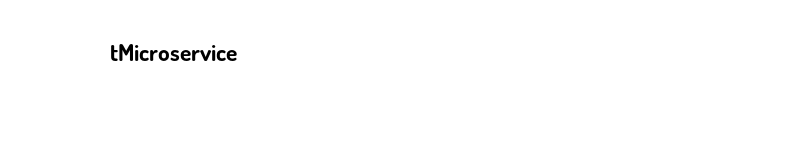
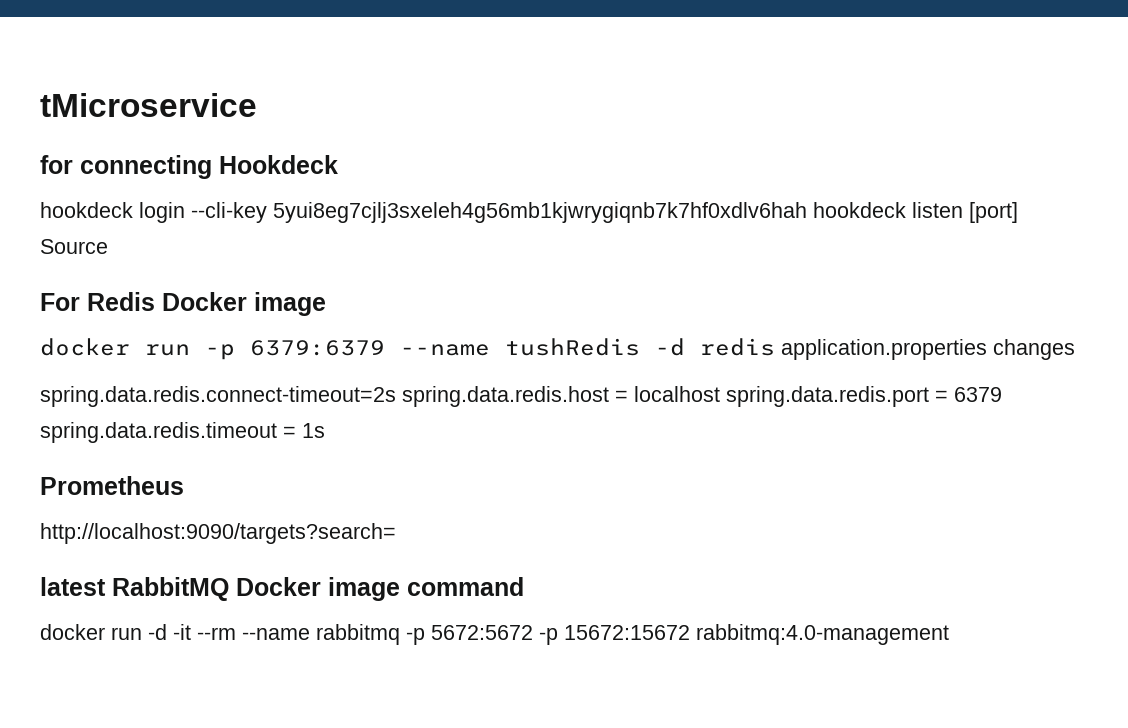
+ for connecting Hookdeck
+ hookdeck login --cli-key 5yui8eg7cjlj3sxeleh4g56mb1kjwrygiqnb7k7hf0xdlv6hah hookdeck listen [port] Source
+ For Redis Docker image
+ docker run -p 6379:6379 --name tushRedis -d redis application.properties changes
+ spring.data.redis.connect-timeout=2s spring.data.redis.host = localhost spring.data.redis.port = 6379 spring.data.redis.timeout = 1s
+ Prometheus
+ http://localhost:9090/targets?search=
+ latest RabbitMQ Docker image command
+ docker run -d -it --rm --name rabbitmq -p 5672:5672 -p 15672:15672 rabbitmq:4.0-management

